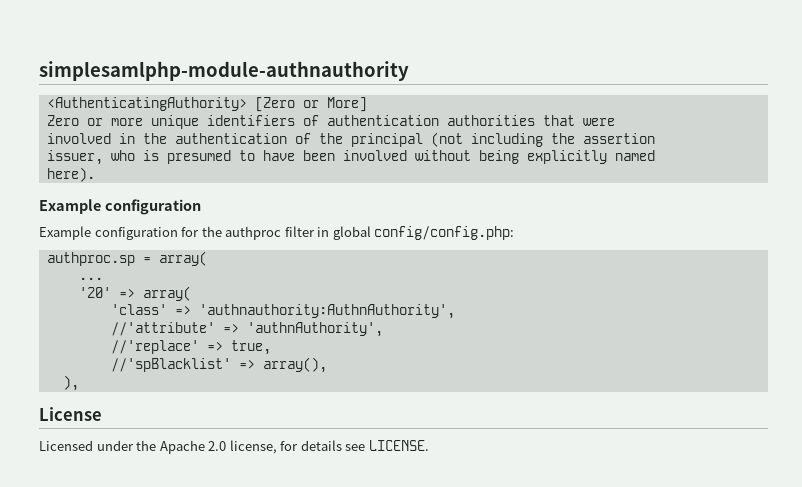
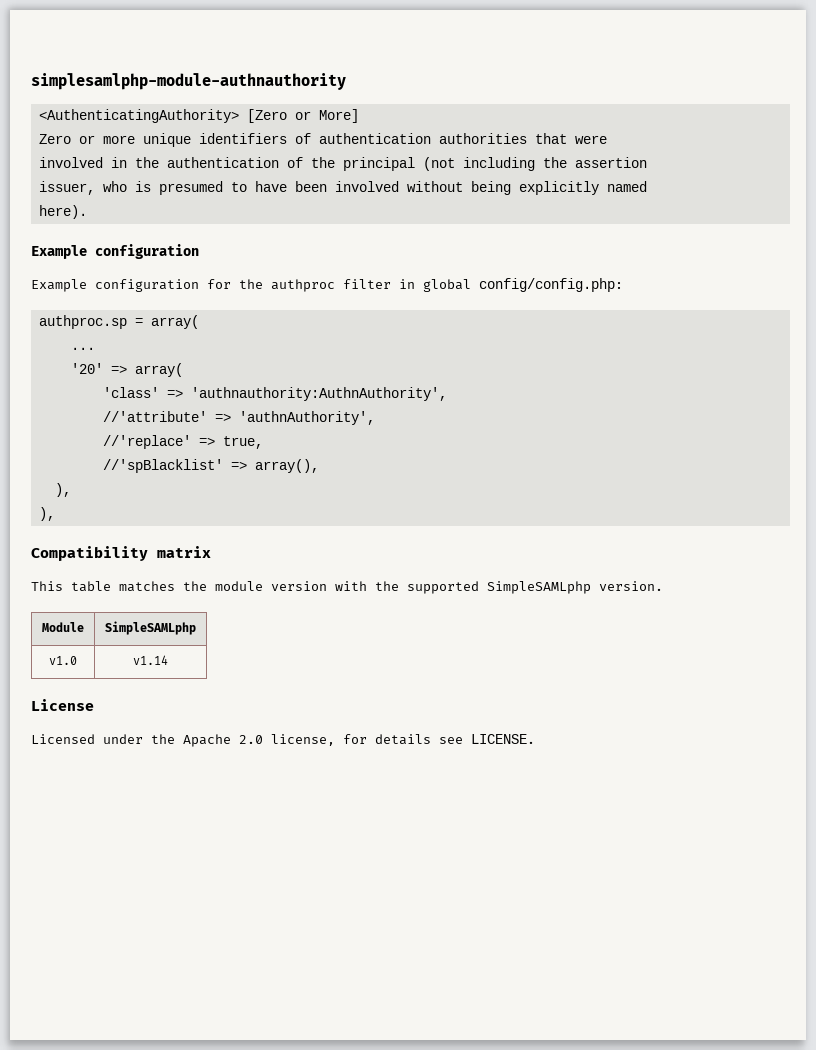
  //'spBlacklist' => array(),
  ),
+ ),
+ Compatibility matrix
+ This table matches the module version with the supported SimpleSAMLphp version.
+ Module | SimpleSAMLphp
+ v1.0 | v1.14

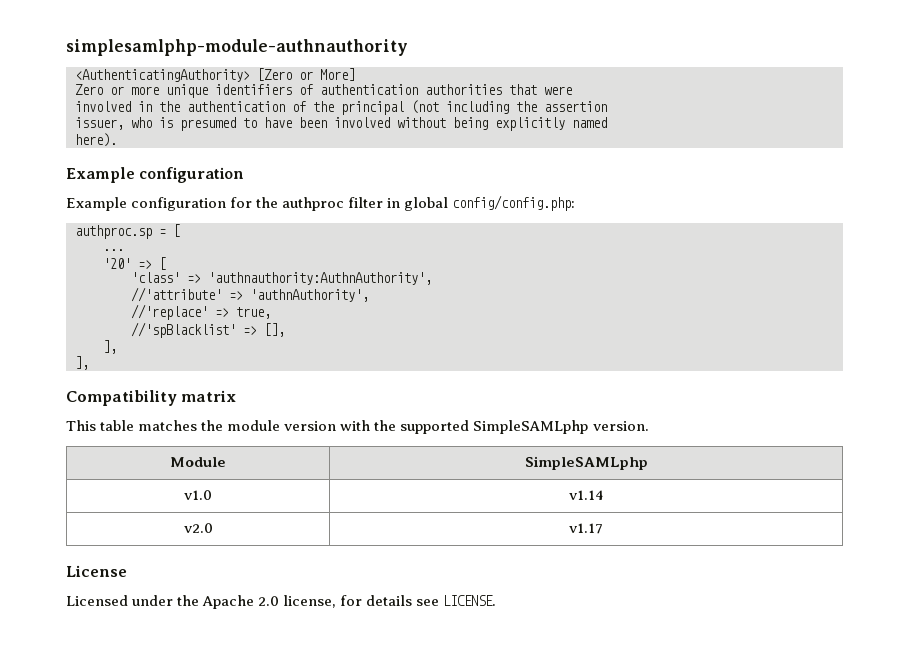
- authproc.sp = array(
+ authproc.sp = [
- '20' => array(
+ '20' => [
- //'spBlacklist' => array(),
- ),
- ),
+ //'spBlacklist' => [],
+ ],
+ ],
+ v2.0 | v1.17

